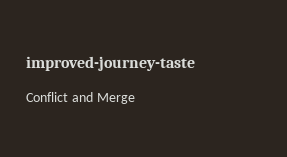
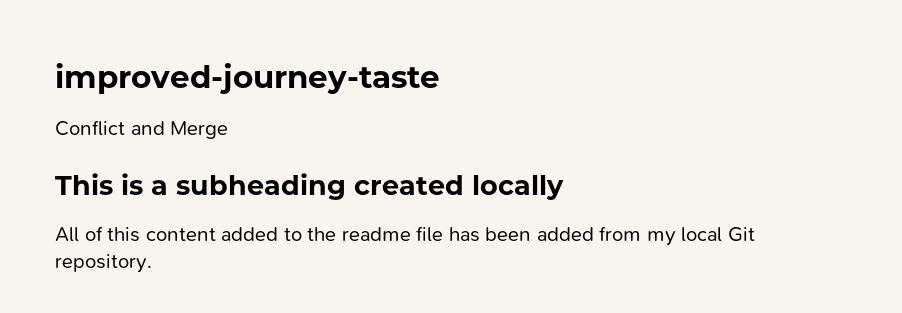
+ This is a subheading created locally
+ All of this content added to the readme file has been added from my local Git repository.

